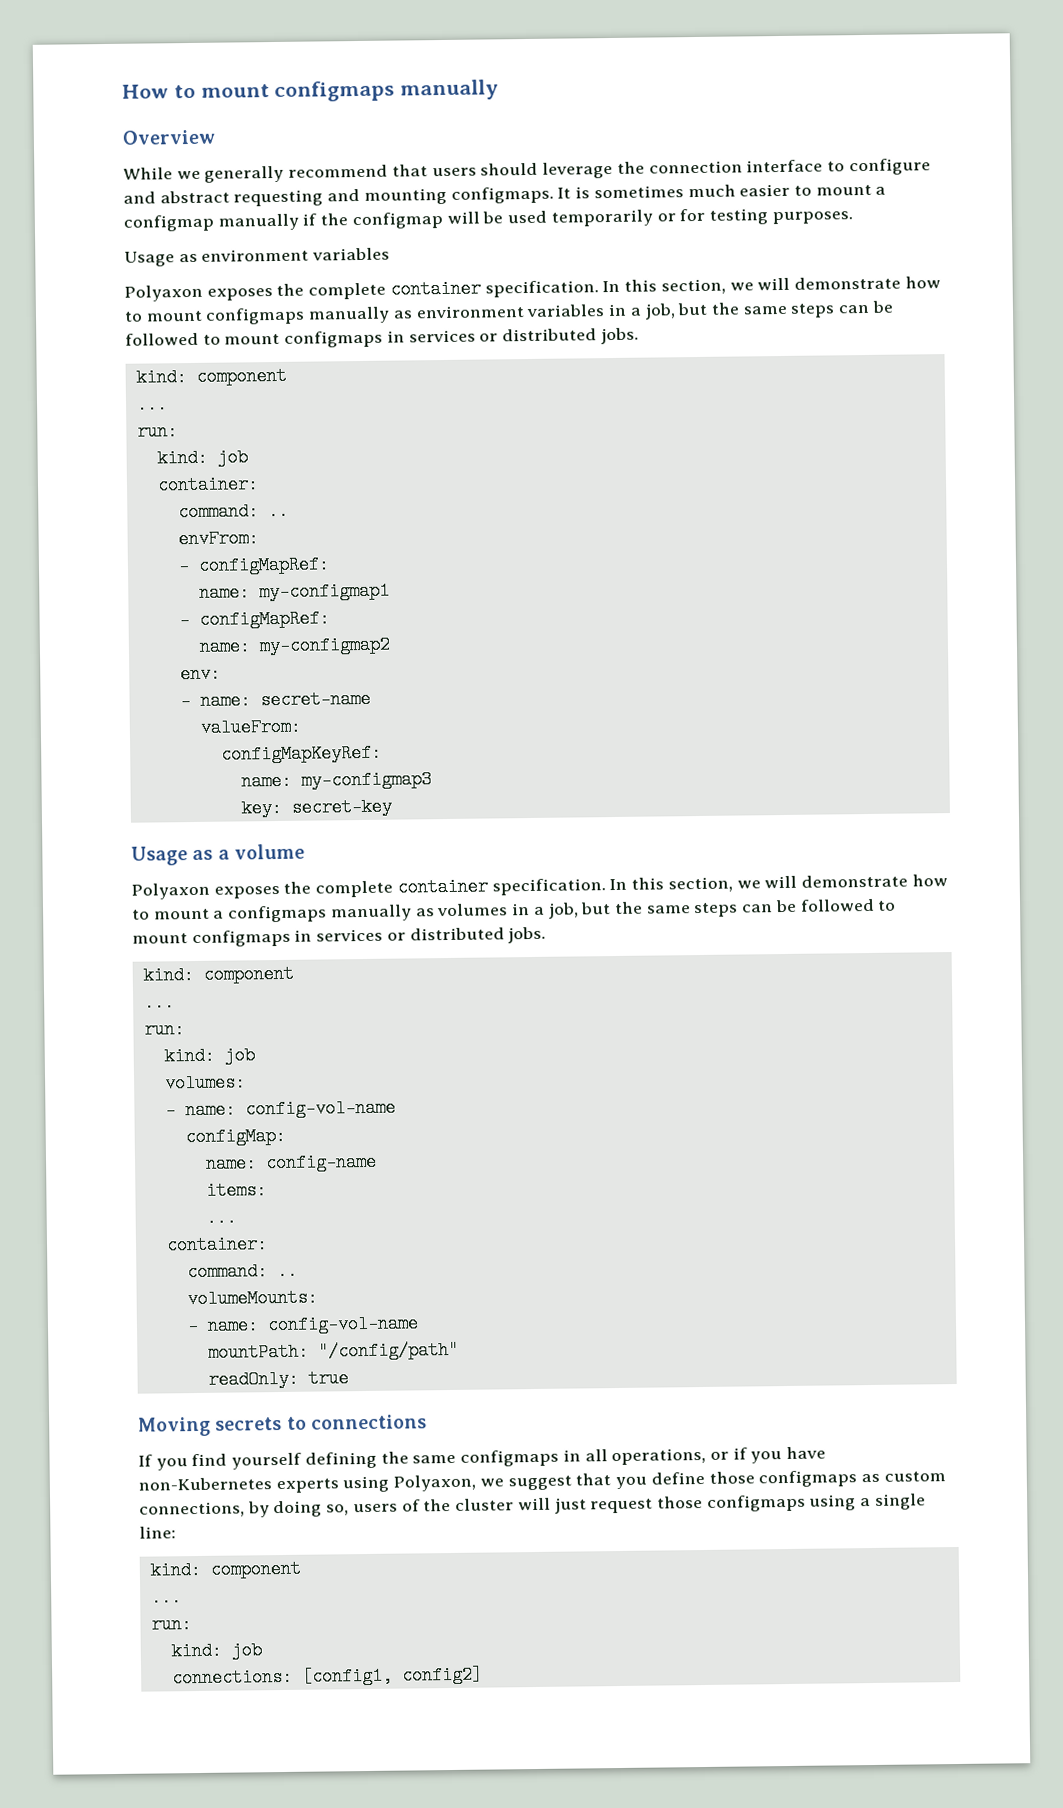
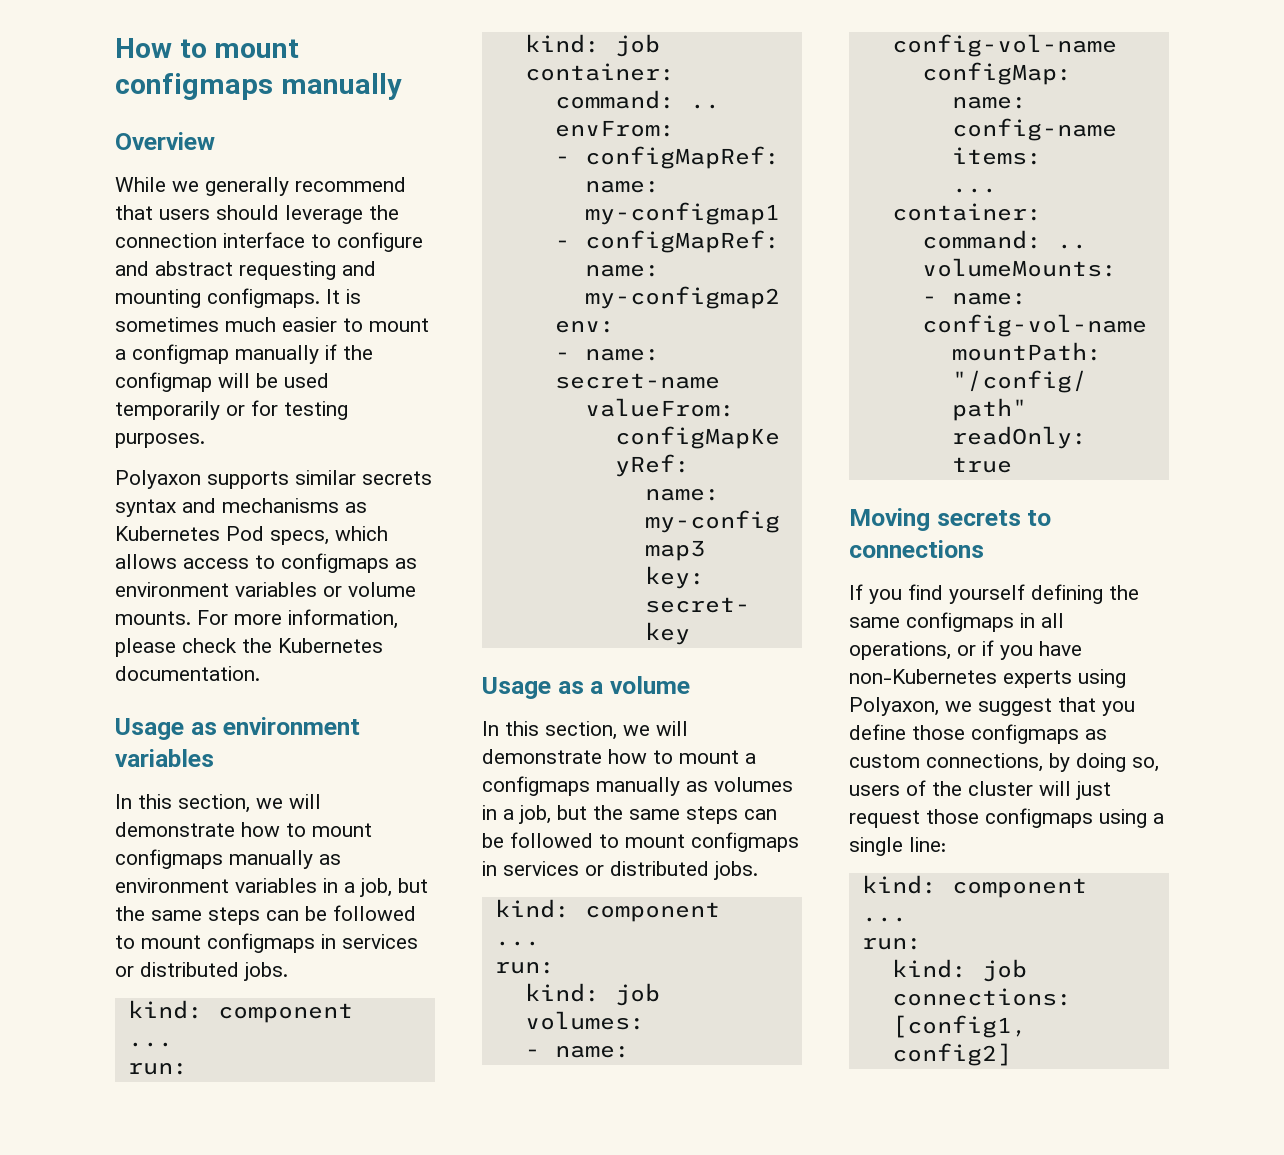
+ Polyaxon supports similar secrets syntax and mechanisms as Kubernetes Pod specs, which allows access to configmaps as environment variables or volume mounts. For more information, please check the Kubernetes documentation.
  Usage as environment variables
- Polyaxon exposes the complete container specification. In this section, we will demonstrate how to mount configmaps manually as environment variables in a job, but the same steps can be followed to mount configmaps in services or distributed jobs.
+ In this section, we will demonstrate how to mount configmaps manually as environment variables in a job, but the same steps can be followed to mount configmaps in services or distributed jobs.
  Usage as a volume
- Polyaxon exposes the complete container specification. In this section, we will demonstrate how to mount a configmaps manually as volumes in a job, but the same steps can be followed to mount configmaps in services or distributed jobs.
+ In this section, we will demonstrate how to mount a configmaps manually as volumes in a job, but the same steps can be followed to mount configmaps in services or distributed jobs.

